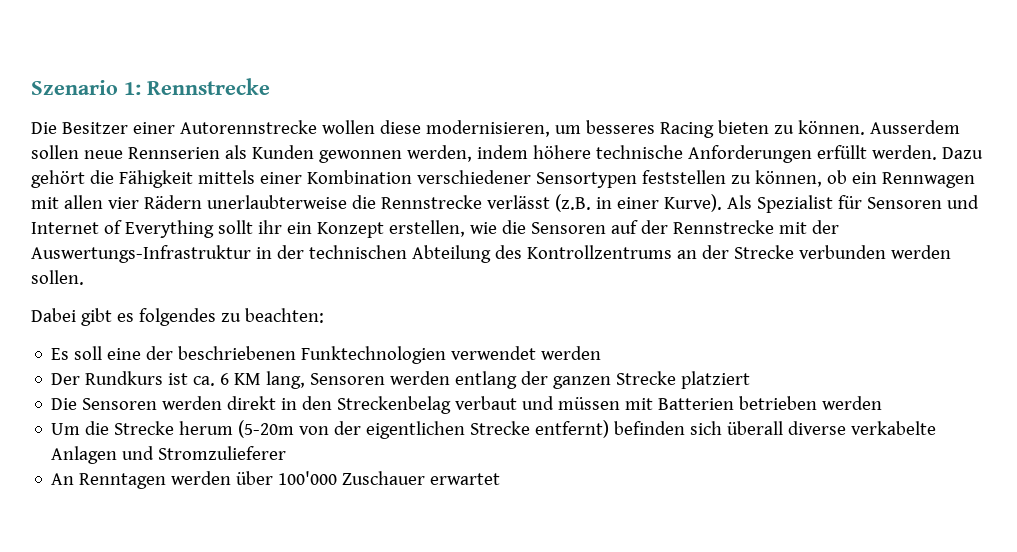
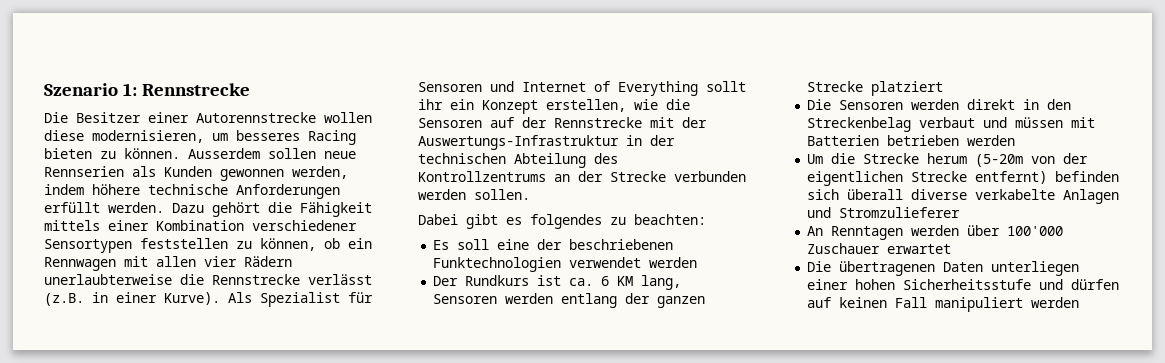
+ Die übertragenen Daten unterliegen einer hohen Sicherheitsstufe und dürfen auf keinen Fall manipuliert werden

